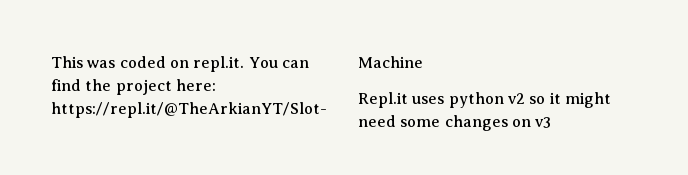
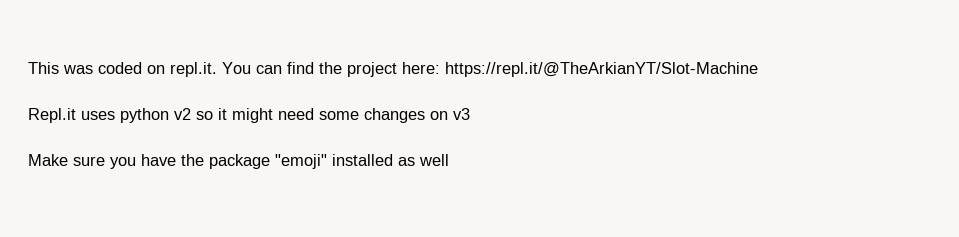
+ Make sure you have the package "emoji" installed as well

